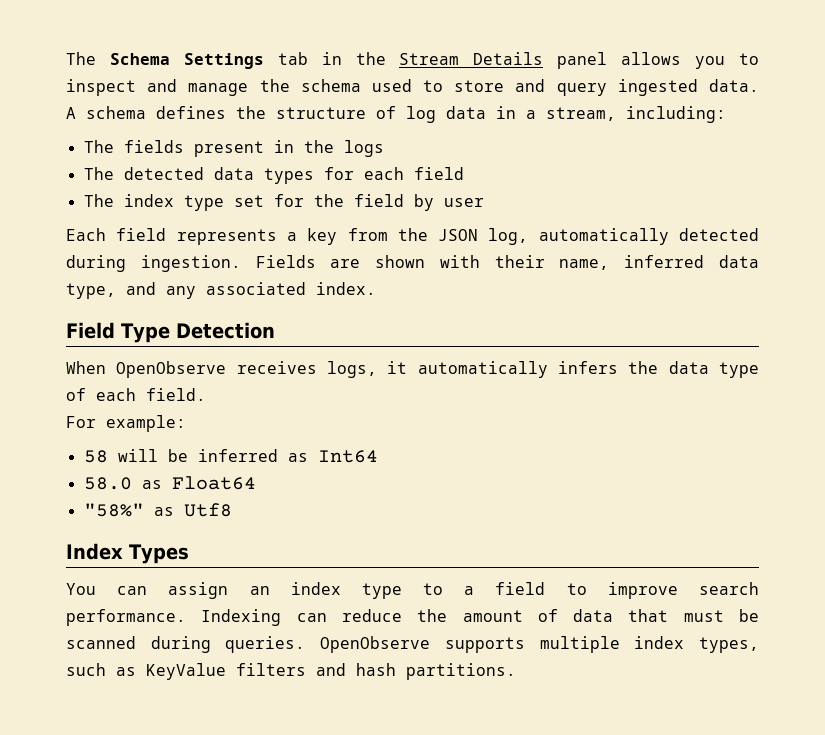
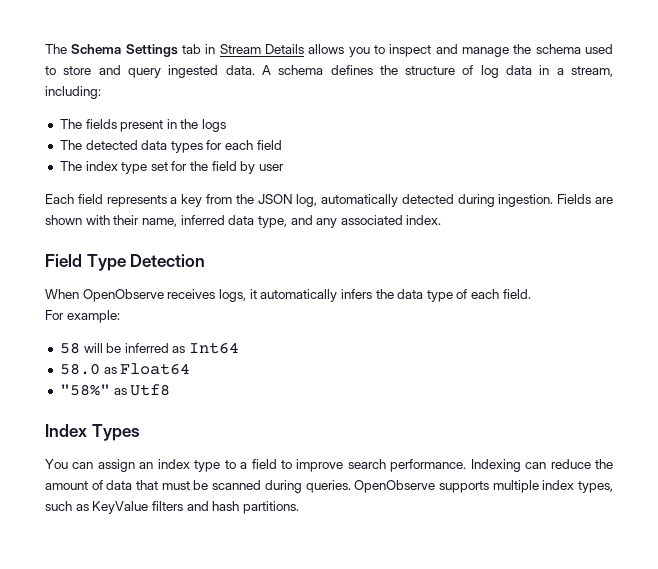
- The Schema Settings tab in the Stream Details panel allows you to inspect and manage the schema used to store and query ingested data.
+ The Schema Settings tab in Stream Details allows you to inspect and manage the schema used to store and query ingested data.

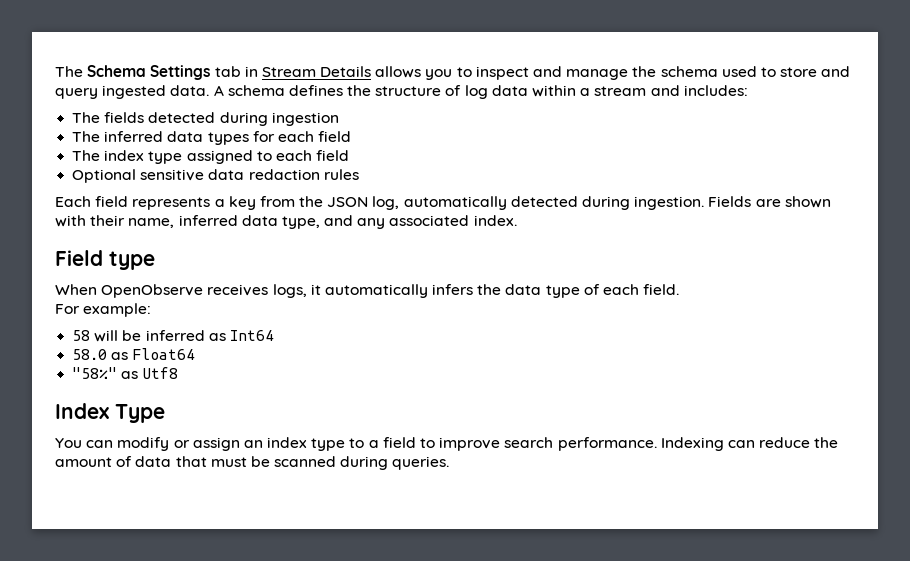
- A schema defines the structure of log data in a stream, including:
- The fields present in the logs
- The detected data types for each field
+ A schema defines the structure of log data within a stream and includes:
+ The fields detected during ingestion
+ The inferred data types for each field
- The index type set for the field by user
+ The index type assigned to each field
+ Optional sensitive data redaction rules
- Field Type Detection
+ Field type
- Index Types
+ Index Type
- You can assign an index type to a field to improve search performance.
+ You can modify or assign an index type to a field to improve search performance.
- OpenObserve supports multiple index types, such as KeyValue filters and hash partitions.

